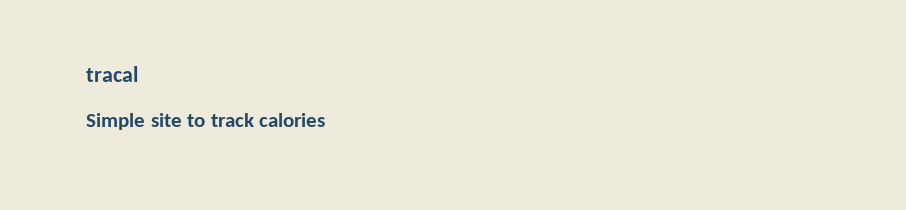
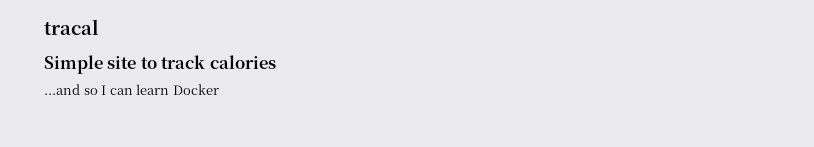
+ ...and so I can learn Docker

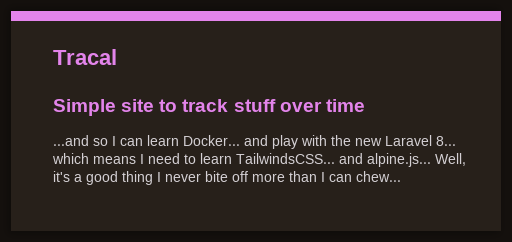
- tracal
+ Tracal
- Simple site to track calories
+ Simple site to track stuff over time
- ...and so I can learn Docker
+ ...and so I can learn Docker... and play with the new Laravel 8... which means I need to learn TailwindsCSS... and alpine.js... Well, it's a good thing I never bite off more than I can chew...

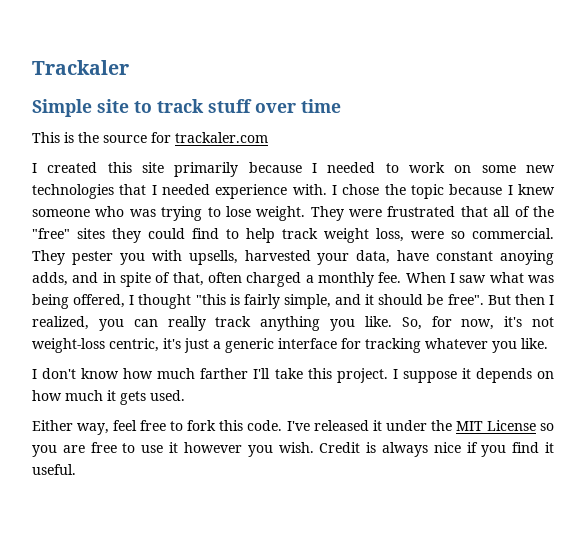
- Tracal
+ Trackaler
- ...and so I can learn Docker... and play with the new Laravel 8... which means I need to learn TailwindsCSS... and alpine.js... Well, it's a good thing I never bite off more than I can chew...
+ This is the source for trackaler.com
+ I created this site primarily because I needed to work on some new technologies that I needed experience with. I chose the topic because I knew someone who was trying to lose weight. They were frustrated that all of the "free" sites they could find to help track weight loss, were so commercial. They pester you with upsells, harvested your data, have constant anoying adds, and in spite of that, often charged a monthly fee. When I saw what was being offered, I thought "this is fairly simple, and it should be free". But then I realized, you can really track anything you like. So, for now, it's not weight-loss centric, it's just a generic interface for tracking whatever you like.
+ I don't know how much farther I'll take this project. I suppose it depends on how much it gets used.
+ Either way, feel free to fork this code. I've released it under the MIT License so you are free to use it however you wish. Credit is always nice if you find it useful.

